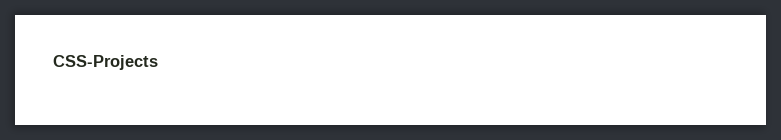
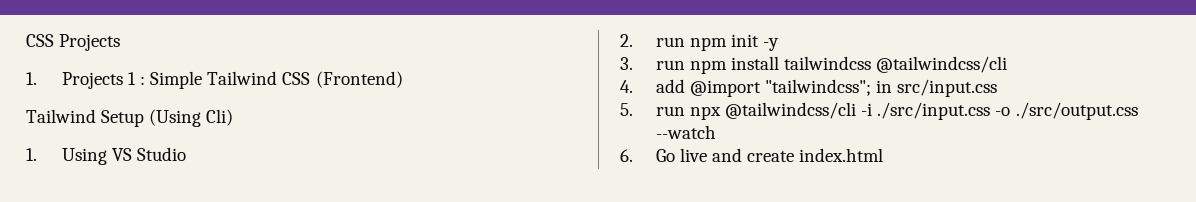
- CSS-Projects
+ CSS Projects
+ 1. Projects 1 : Simple Tailwind CSS (Frontend)
+ Tailwind Setup (Using Cli)
+ 1. Using VS Studio
+ 2. run npm init -y
+ 3. run npm install tailwindcss @tailwindcss/cli
+ 4. add @import "tailwindcss"; in src/input.css
+ 5. run npx @tailwindcss/cli -i ./src/input.css -o ./src/output.css --watch
+ 6. Go live and create index.html

